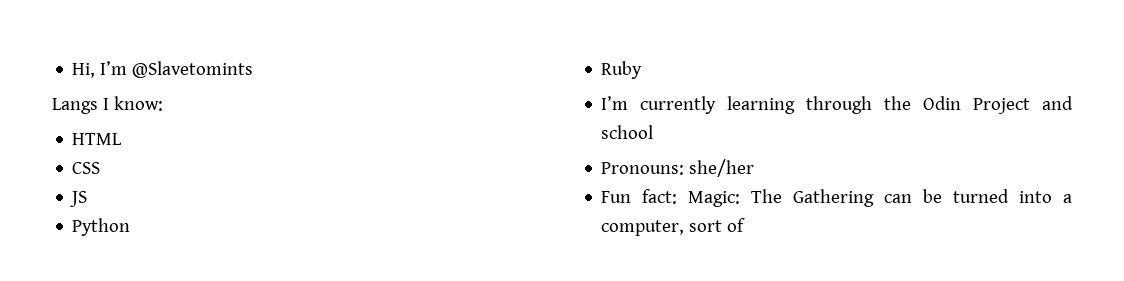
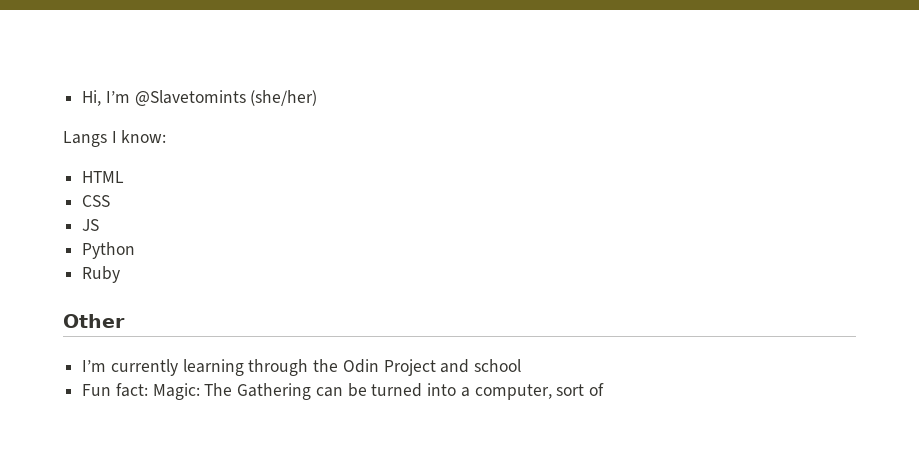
- Hi, I’m @Slavetomints
+ Hi, I’m @Slavetomints (she/her)
+ Other
- Pronouns: she/her

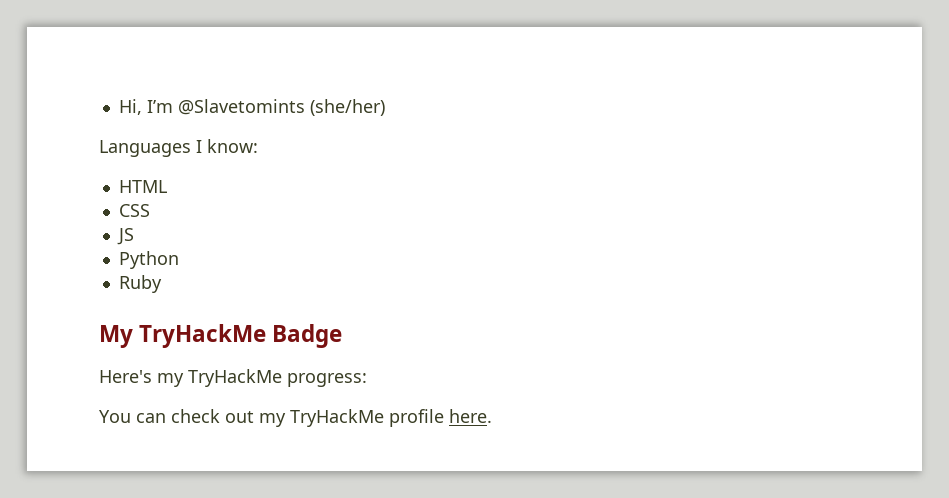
- Langs I know:
+ Languages I know:
- Other
- I’m currently learning through the Odin Project and school
- Fun fact: Magic: The Gathering can be turned into a computer, sort of
+ My TryHackMe Badge
+ Here's my TryHackMe progress:
+ You can check out my TryHackMe profile here.

